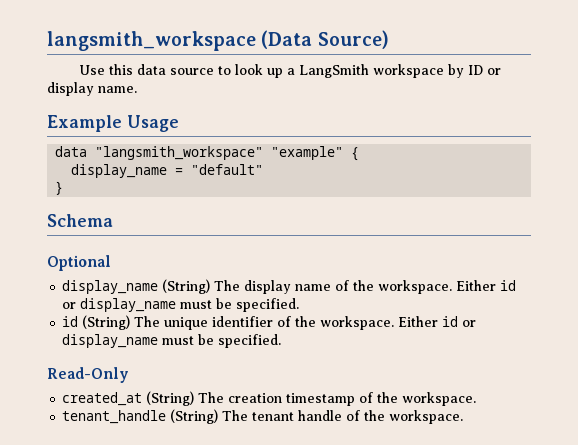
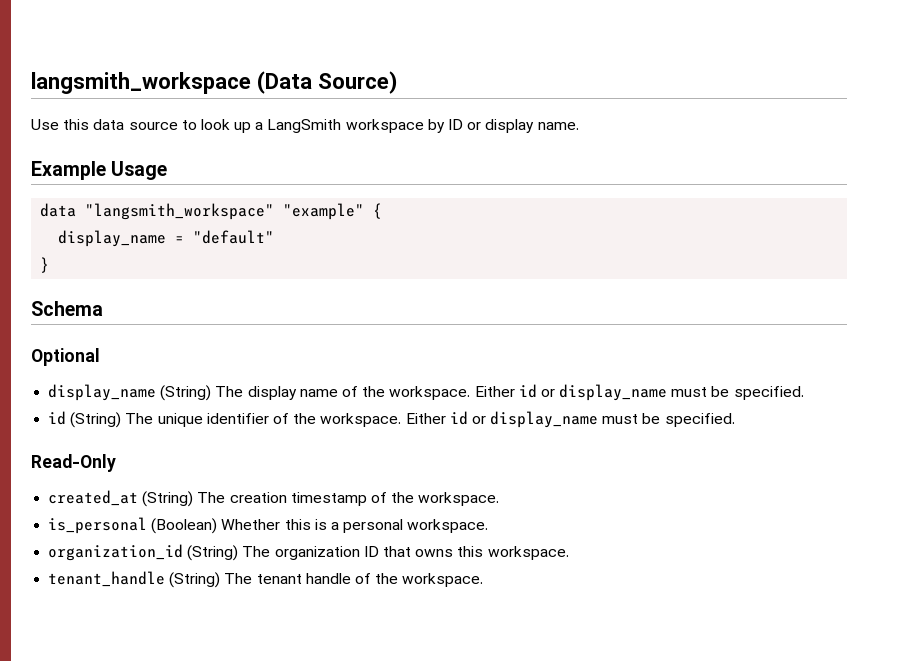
+ is_personal (Boolean) Whether this is a personal workspace.
+ organization_id (String) The organization ID that owns this workspace.

